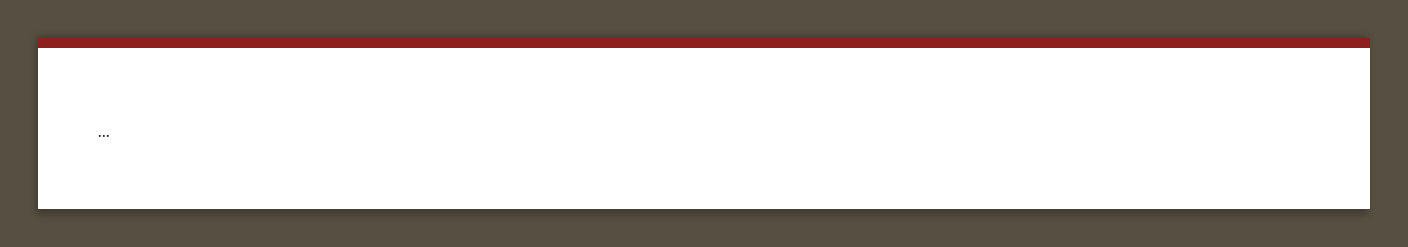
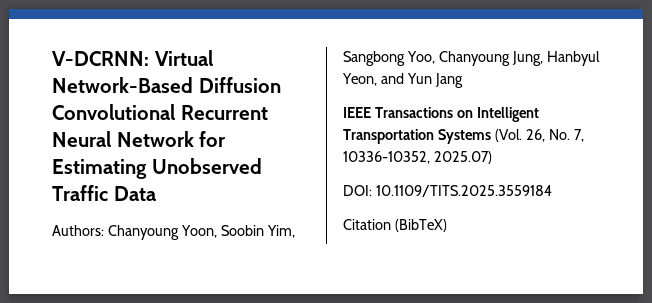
- ...
+ V-DCRNN: Virtual Network-Based Diffusion Convolutional Recurrent Neural Network for Estimating Unobserved Traffic Data
+ Authors: Chanyoung Yoon, Soobin Yim, Sangbong Yoo, Chanyoung Jung, Hanbyul Yeon, and Yun Jang
+ IEEE Transactions on Intelligent Transportation Systems (Vol. 26, No. 7, 10336-10352, 2025.07)
+ DOI: 10.1109/TITS.2025.3559184
+ Citation (BibTeX)

